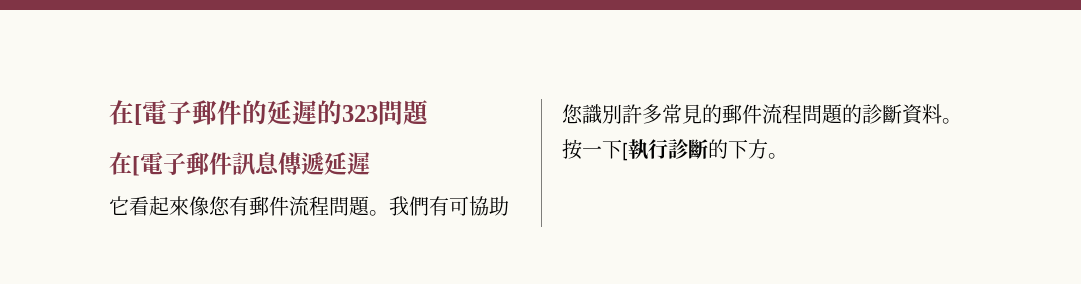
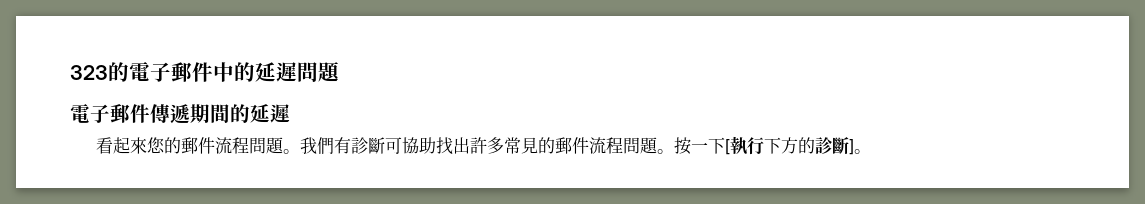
- 在[電子郵件的延遲的323問題
+ 323的電子郵件中的延遲問題
- 在[電子郵件訊息傳遞延遲
+ 電子郵件傳遞期間的延遲
- 它看起來像您有郵件流程問題。
+ 看起來您的郵件流程問題。
- 我們有可協助您識別許多常見的郵件流程問題的診斷資料。
+ 我們有診斷可協助找出許多常見的郵件流程問題。
- 按一下[執行診斷的下方。
+ 按一下[執行下方的診斷]。

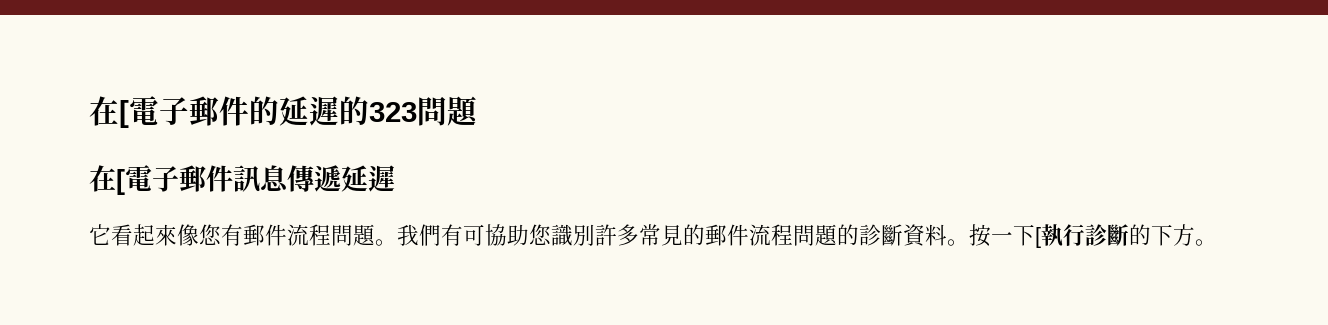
- 323的電子郵件中的延遲問題
+ 在[電子郵件的延遲的323問題
- 電子郵件傳遞期間的延遲
+ 在[電子郵件訊息傳遞延遲
- 看起來您的郵件流程問題。
+ 它看起來像您有郵件流程問題。
- 我們有診斷可協助找出許多常見的郵件流程問題。
+ 我們有可協助您識別許多常見的郵件流程問題的診斷資料。
- 按一下[執行下方的診斷]。
+ 按一下[執行診斷的下方。

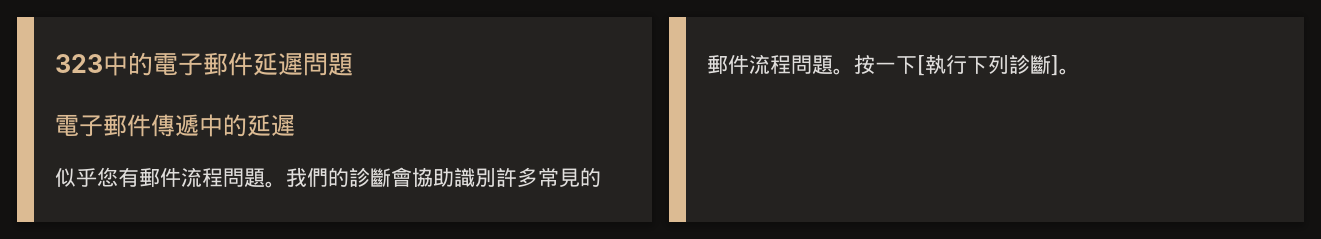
- 在[電子郵件的延遲的323問題
+ 323中的電子郵件延遲問題
- 在[電子郵件訊息傳遞延遲
+ 電子郵件傳遞中的延遲
- 它看起來像您有郵件流程問題。
+ 似乎您有郵件流程問題。
- 我們有可協助您識別許多常見的郵件流程問題的診斷資料。
+ 我們的診斷會協助識別許多常見的郵件流程問題。
- 按一下[執行診斷的下方。
+ 按一下[執行下列診斷]。

